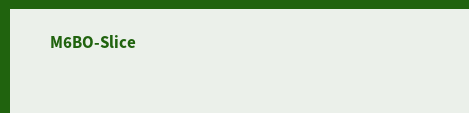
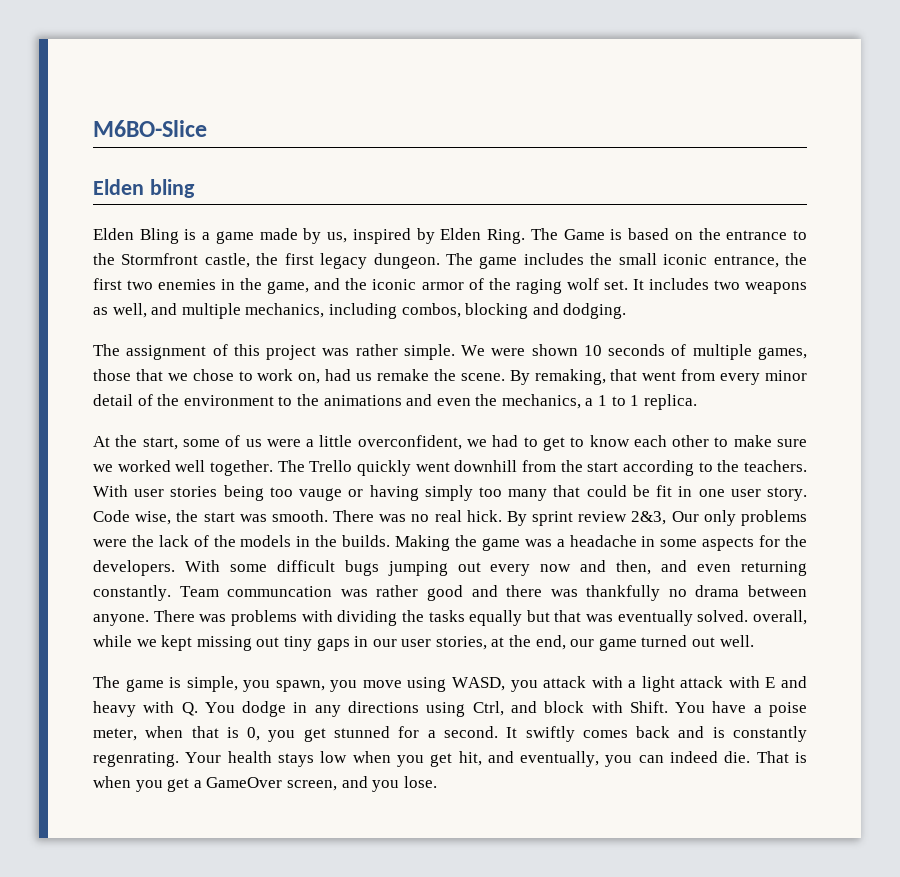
+ Elden bling
+ Elden Bling is a game made by us, inspired by Elden Ring. The Game is based on the entrance to the Stormfront castle, the first legacy dungeon. The game includes the small iconic entrance, the first two enemies in the game, and the iconic armor of the raging wolf set. It includes two weapons as well, and multiple mechanics, including combos, blocking and dodging.
+ The assignment of this project was rather simple. We were shown 10 seconds of multiple games, those that we chose to work on, had us remake the scene. By remaking, that went from every minor detail of the environment to the animations and even the mechanics, a 1 to 1 replica.
+ At the start, some of us were a little overconfident, we had to get to know each other to make sure we worked well together. The Trello quickly went downhill from the start according to the teachers. With user stories being too vauge or having simply too many that could be fit in one user story. Code wise, the start was smooth. There was no real hick. By sprint review 2&3, Our only problems were the lack of the models in the builds. Making the game was a headache in some aspects for the developers. With some difficult bugs jumping out every now and then, and even returning constantly. Team communcation was rather good and there was thankfully no drama between anyone. There was problems with dividing the tasks equally but that was eventually solved. overall, while we kept missing out tiny gaps in our user stories, at the end, our game turned out well.
+ The game is simple, you spawn, you move using WASD, you attack with a light attack with E and heavy with Q. You dodge in any directions using Ctrl, and block with Shift. You have a poise meter, when that is 0, you get stunned for a second. It swiftly comes back and is constantly regenrating. Your health stays low when you get hit, and eventually, you can indeed die. That is when you get a GameOver screen, and you lose.

